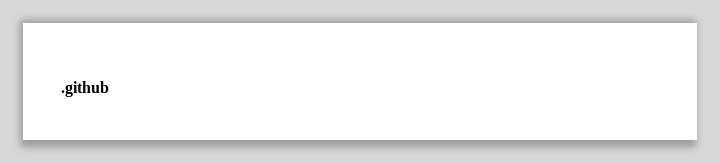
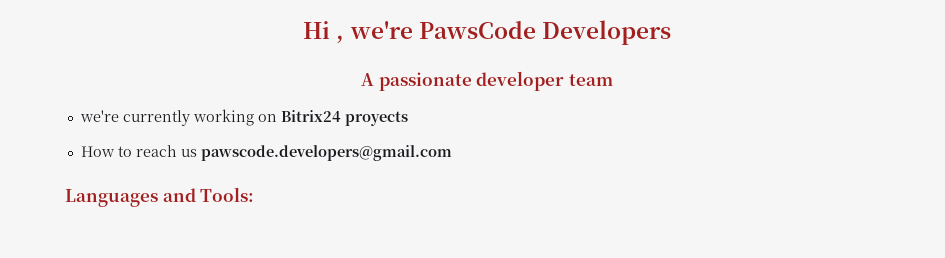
- .github
+ Hi , we're PawsCode Developers
+ A passionate developer team
+ we're currently working on Bitrix24 proyects
+ How to reach us pawscode.developers@gmail.com
+ Languages and Tools:

